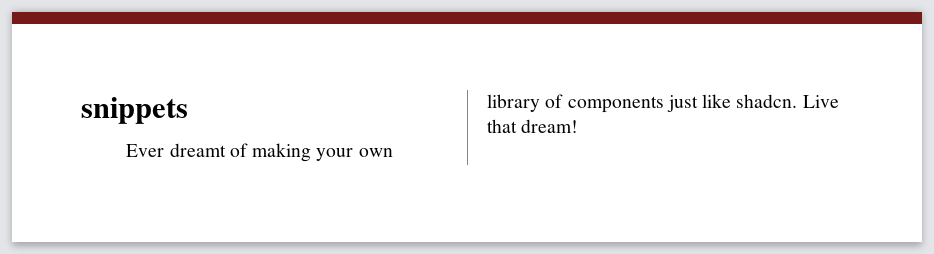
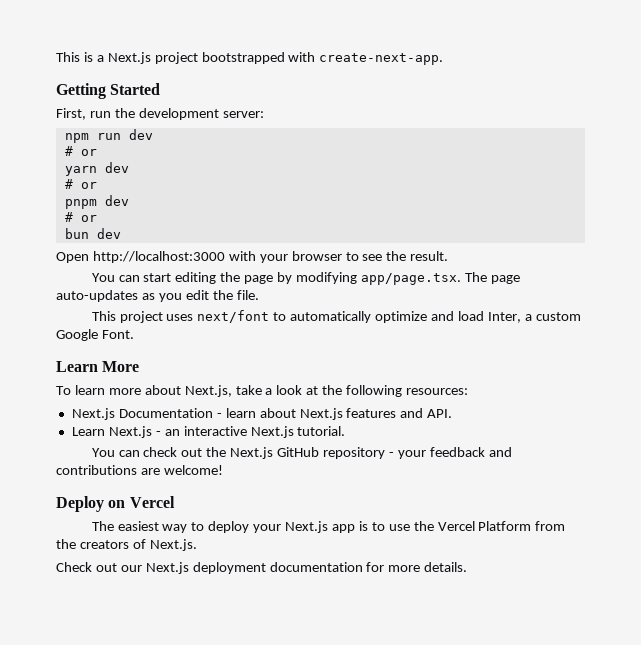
- snippets
- Ever dreamt of making your own library of components just like shadcn. Live that dream!
+ This is a Next.js project bootstrapped with create-next-app.
+ Getting Started
+ First, run the development server:
+ npm run dev
+ # or
+ yarn dev
+ # or
+ pnpm dev
+ # or
+ bun dev
+ Open http://localhost:3000 with your browser to see the result.
+ You can start editing the page by modifying app/page.tsx. The page auto-updates as you edit the file.
+ This project uses next/font to automatically optimize and load Inter, a custom Google Font.
+ Learn More
+ To learn more about Next.js, take a look at the following resources:
+ Next.js Documentation - learn about Next.js features and API.
+ Learn Next.js - an interactive Next.js tutorial.
+ You can check out the Next.js GitHub repository - your feedback and contributions are welcome!
+ Deploy on Vercel
+ The easiest way to deploy your Next.js app is to use the Vercel Platform from the creators of Next.js.
+ Check out our Next.js deployment documentation for more details.

